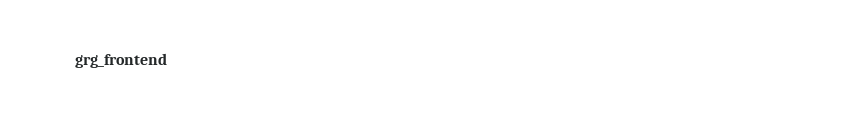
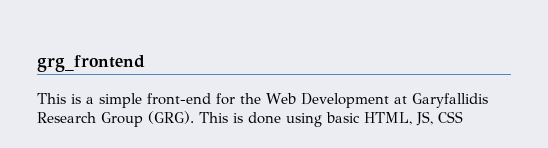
+ This is a simple front-end for the Web Development at Garyfallidis Research Group (GRG). This is done using basic HTML, JS, CSS

